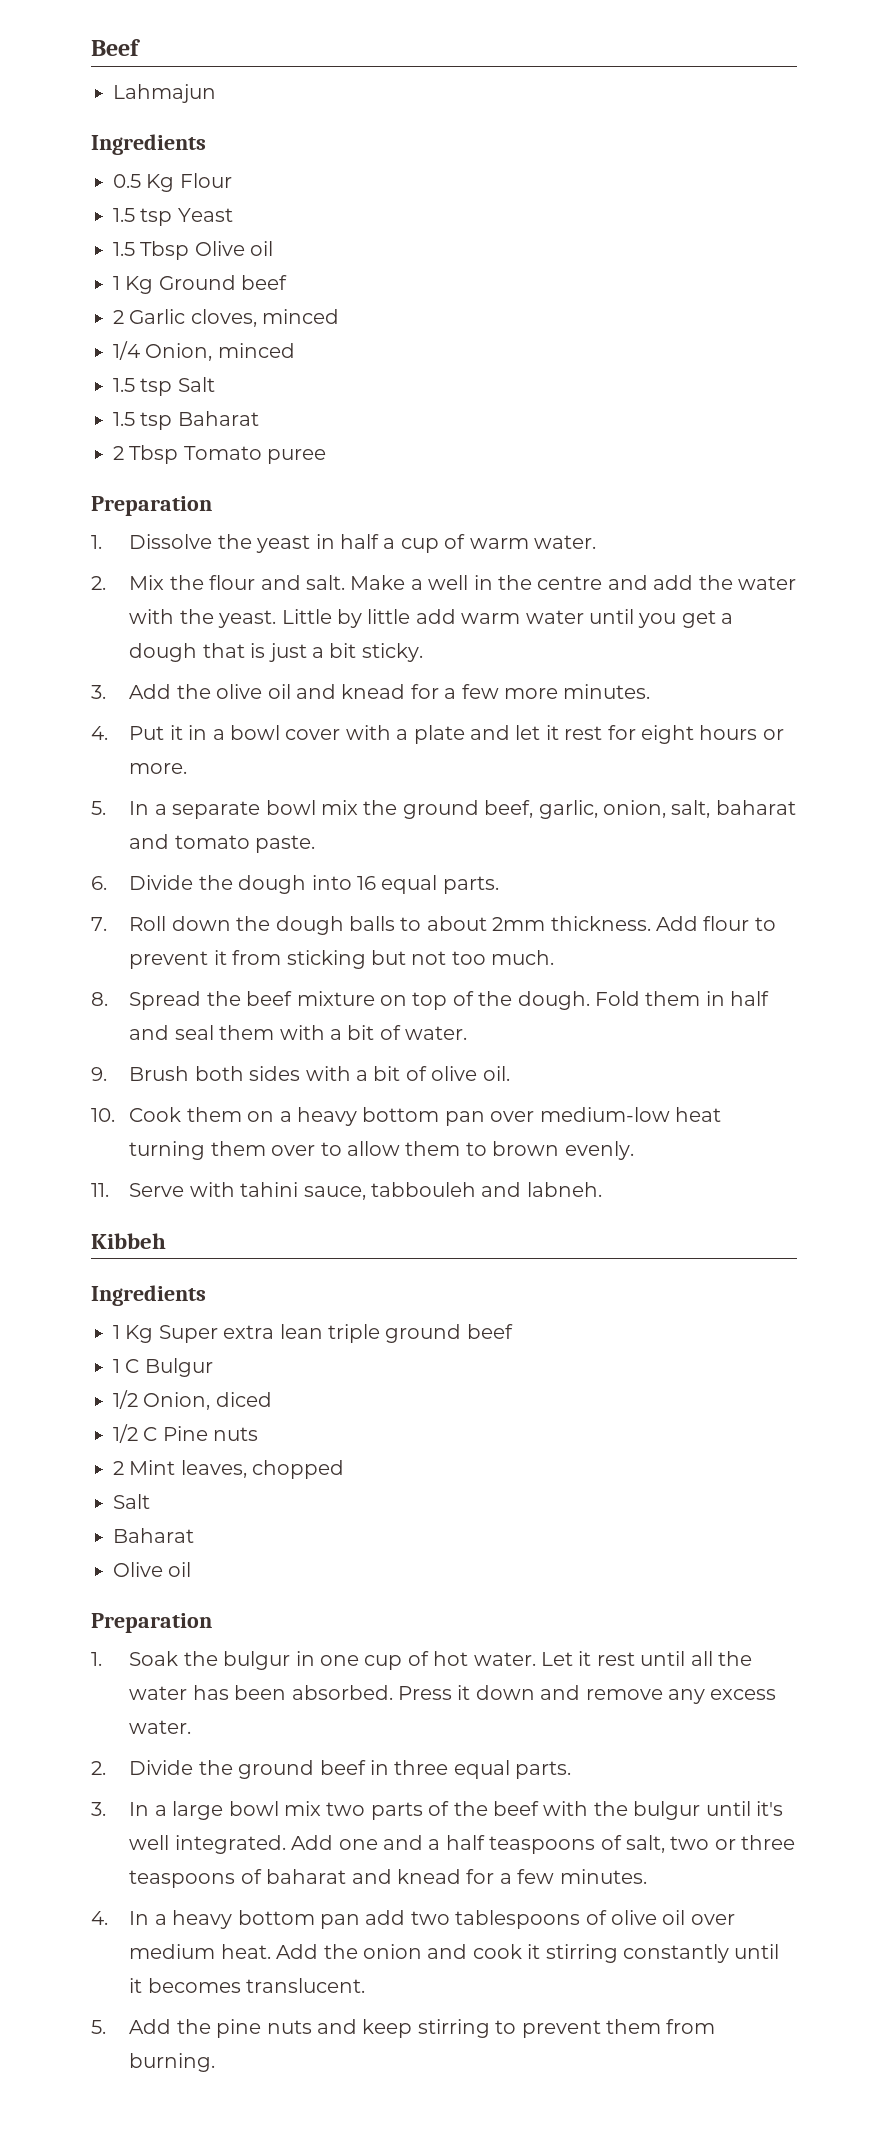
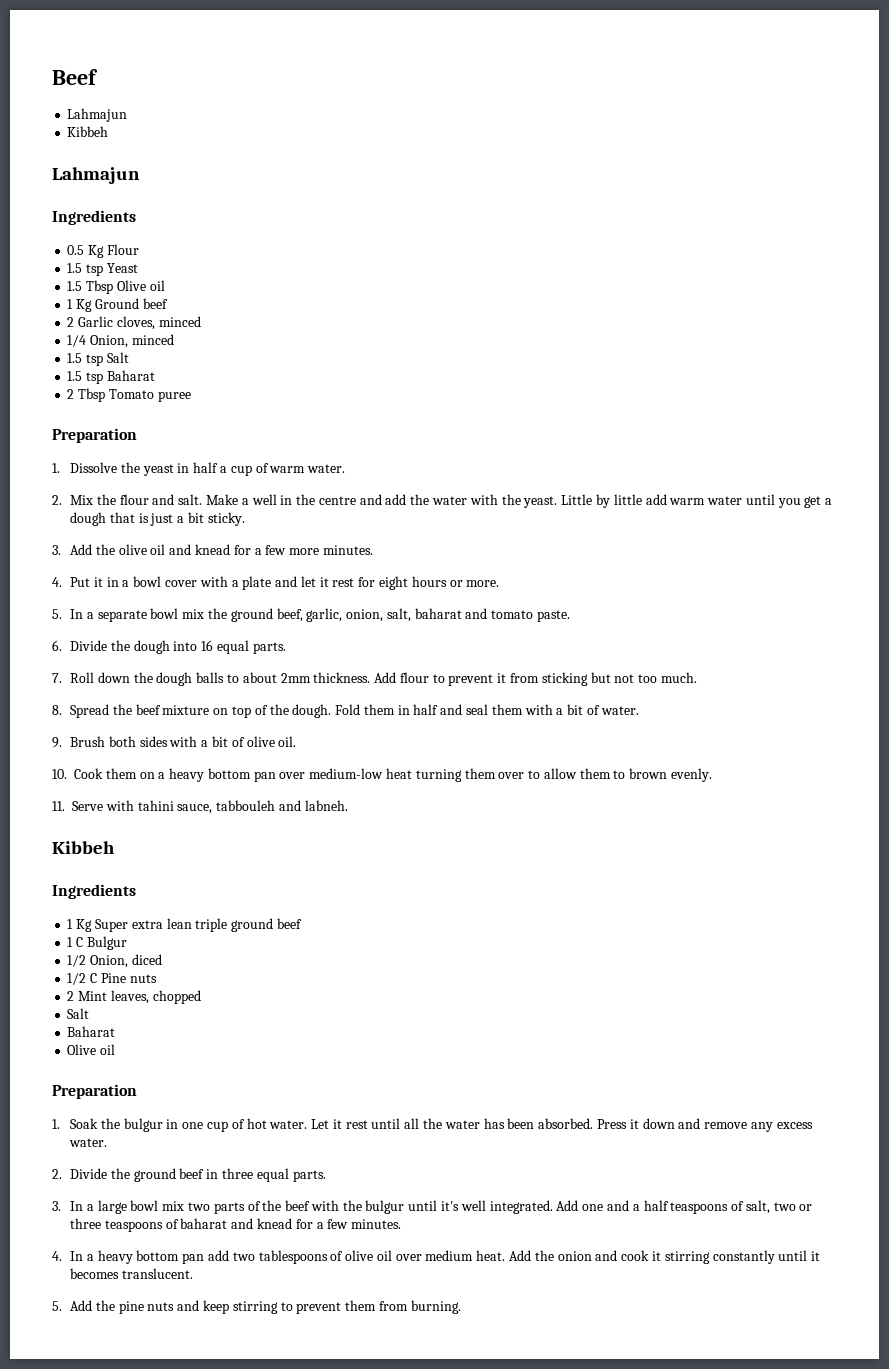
  Beef
+ Lahmajun
+ Kibbeh

